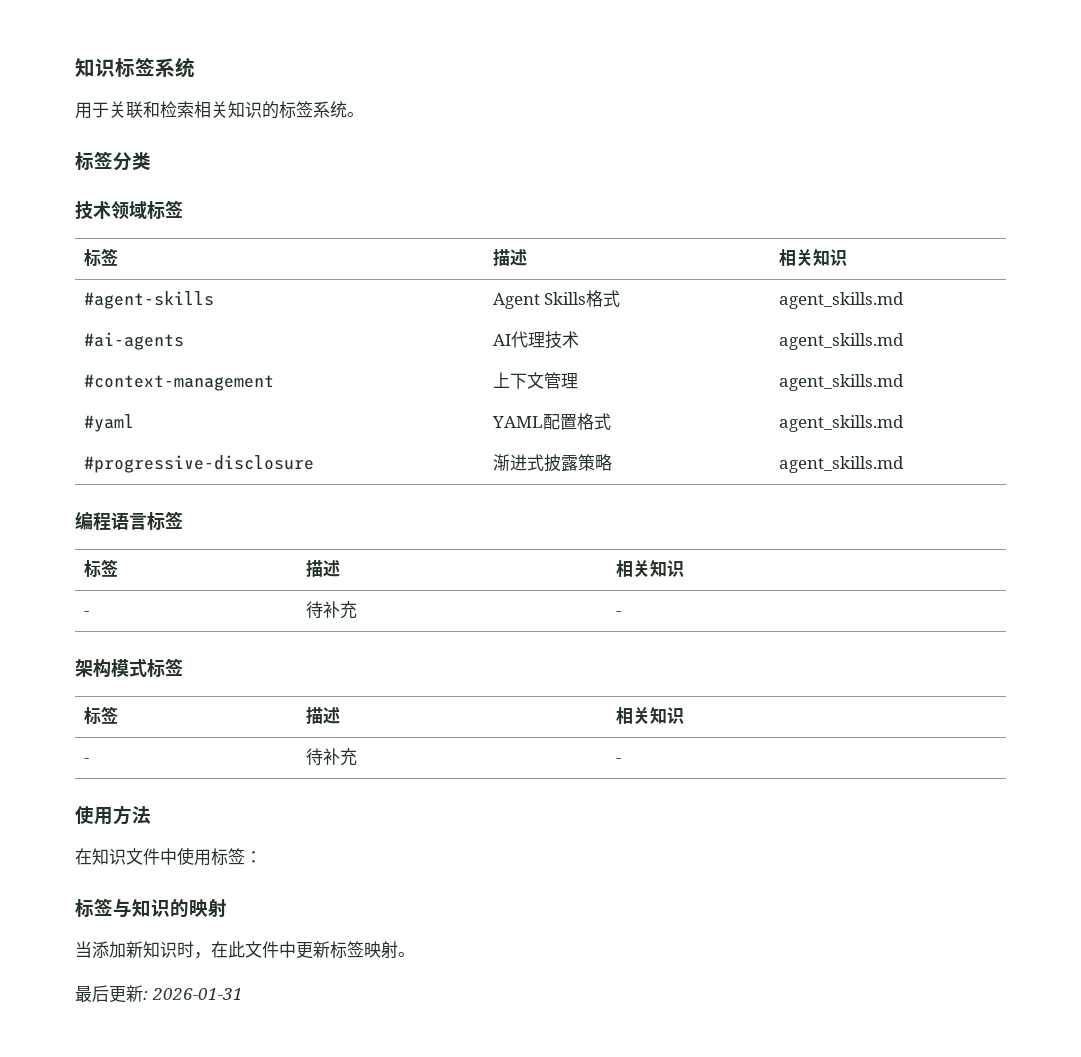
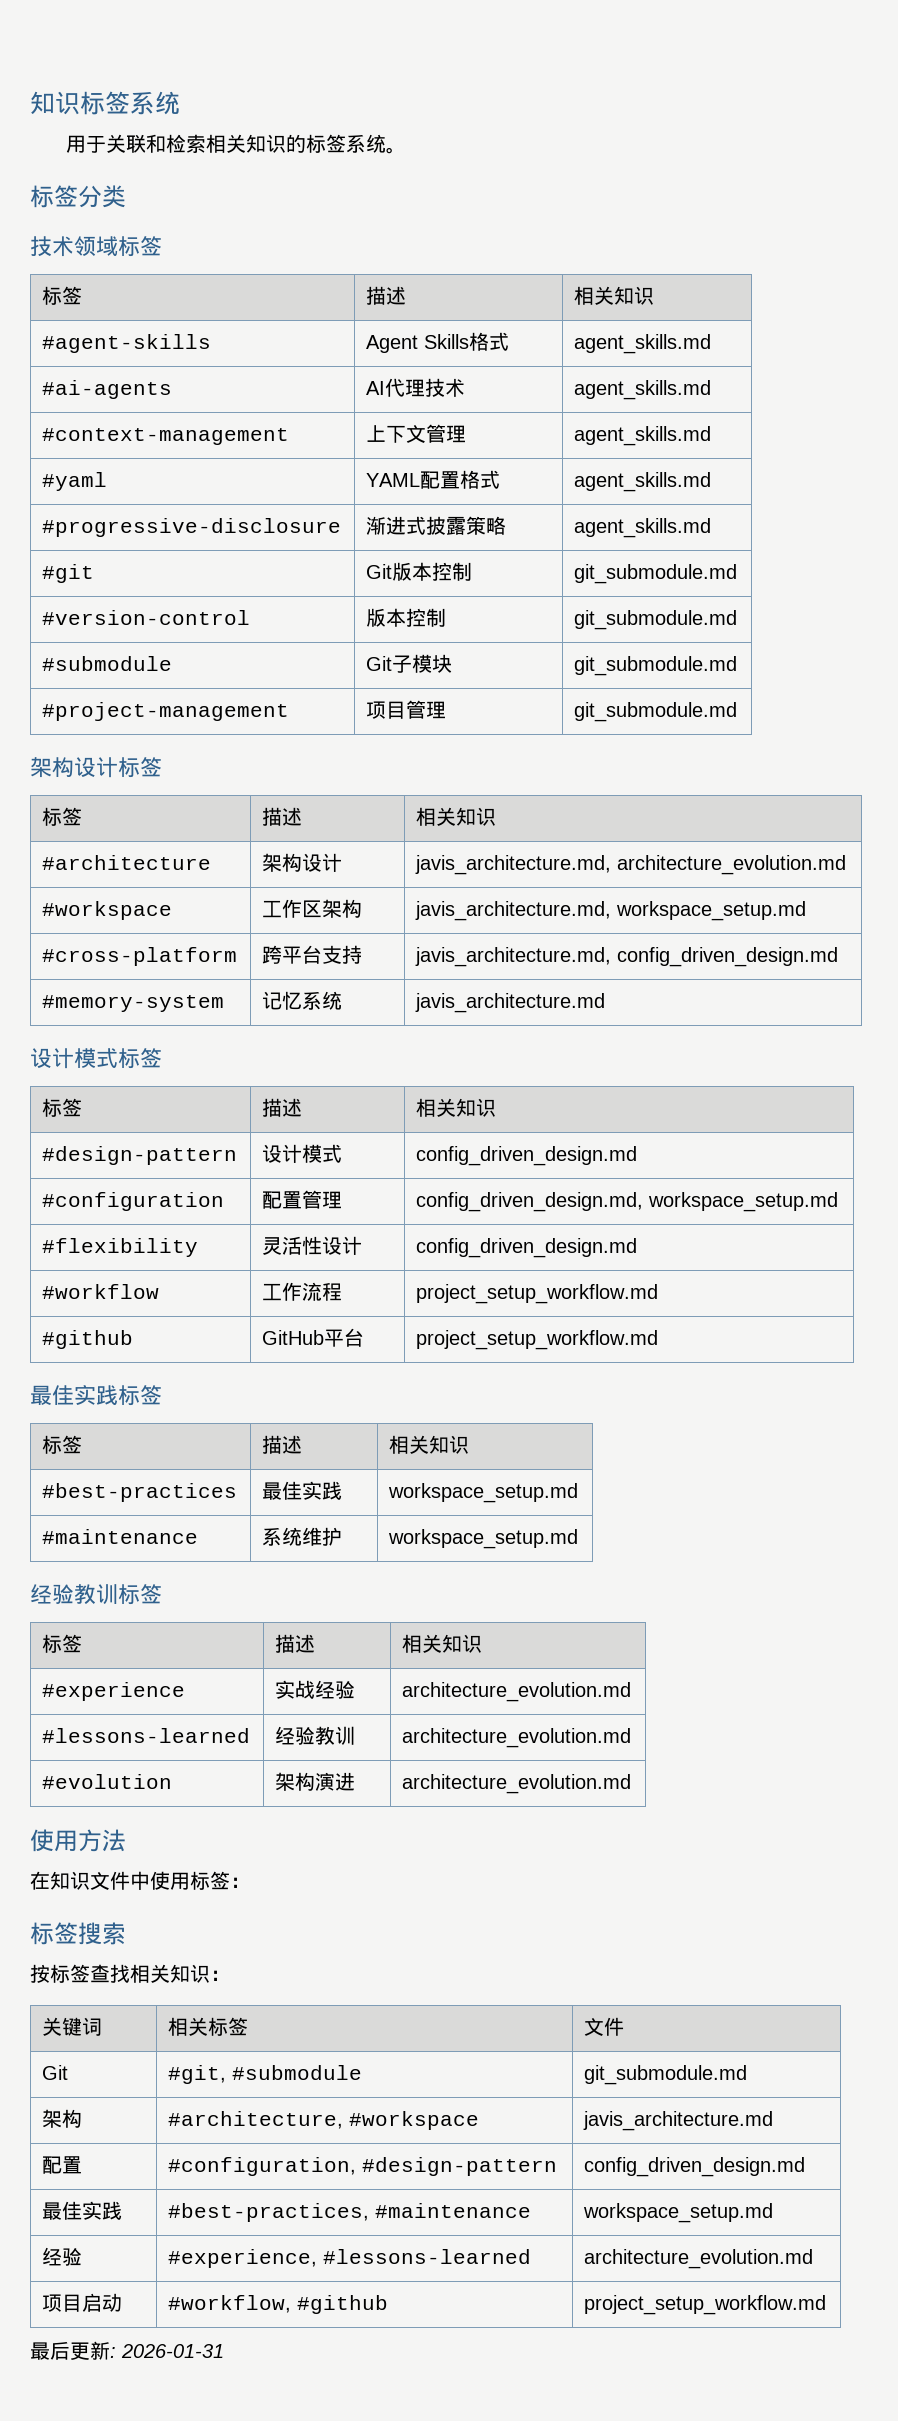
- 编程语言标签
+ #git | Git版本控制 | git_submodule.md
+ #version-control | 版本控制 | git_submodule.md
+ #submodule | Git子模块 | git_submodule.md
+ #project-management | 项目管理 | git_submodule.md
+ 架构设计标签
  标签 | 描述 | 相关知识
- - | 待补充 | -
- 架构模式标签
+ #architecture | 架构设计 | javis_architecture.md, architecture_evolution.md
+ #workspace | 工作区架构 | javis_architecture.md, workspace_setup.md
+ #cross-platform | 跨平台支持 | javis_architecture.md, config_driven_design.md
+ #memory-system | 记忆系统 | javis_architecture.md
+ 设计模式标签
  标签 | 描述 | 相关知识
- - | 待补充 | -
+ #design-pattern | 设计模式 | config_driven_design.md
+ #configuration | 配置管理 | config_driven_design.md, workspace_setup.md
+ #flexibility | 灵活性设计 | config_driven_design.md
+ #workflow | 工作流程 | project_setup_workflow.md
+ #github | GitHub平台 | project_setup_workflow.md
+ 最佳实践标签
+ 标签 | 描述 | 相关知识
+ #best-practices | 最佳实践 | workspace_setup.md
+ #maintenance | 系统维护 | workspace_setup.md
+ 经验教训标签
+ 标签 | 描述 | 相关知识
+ #experience | 实战经验 | architecture_evolution.md
+ #lessons-learned | 经验教训 | architecture_evolution.md
+ #evolution | 架构演进 | architecture_evolution.md
- 标签与知识的映射
- 当添加新知识时，在此文件中更新标签映射。
+ 标签搜索
+ 按标签查找相关知识：
+ 关键词 | 相关标签 | 文件
+ Git | #git, #submodule | git_submodule.md
+ 架构 | #architecture, #workspace | javis_architecture.md
+ 配置 | #configuration, #design-pattern | config_driven_design.md
+ 最佳实践 | #best-practices, #maintenance | workspace_setup.md
+ 经验 | #experience, #lessons-learned | architecture_evolution.md
+ 项目启动 | #workflow, #github | project_setup_workflow.md

